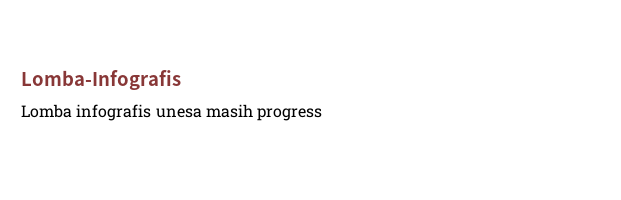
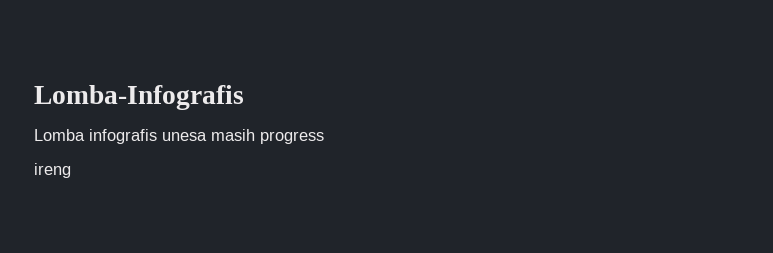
+ ireng

